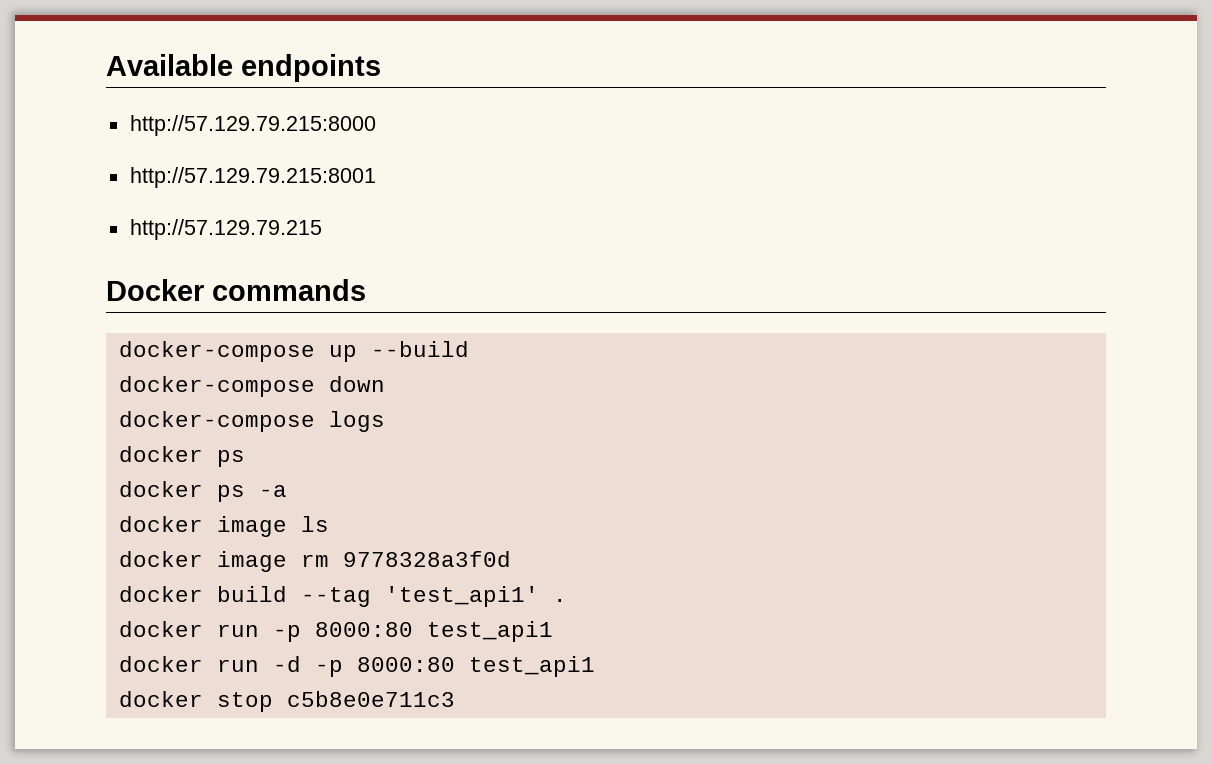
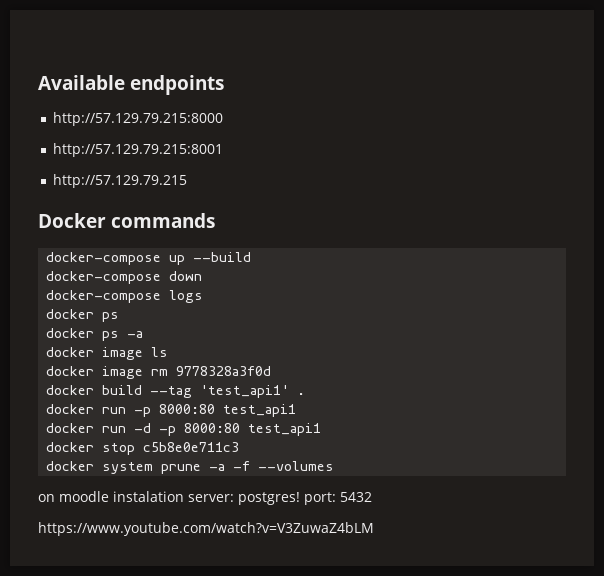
+ docker system prune -a -f --volumes
+ on moodle instalation server: postgres! port: 5432
+ https://www.youtube.com/watch?v=V3ZuwaZ4bLM

